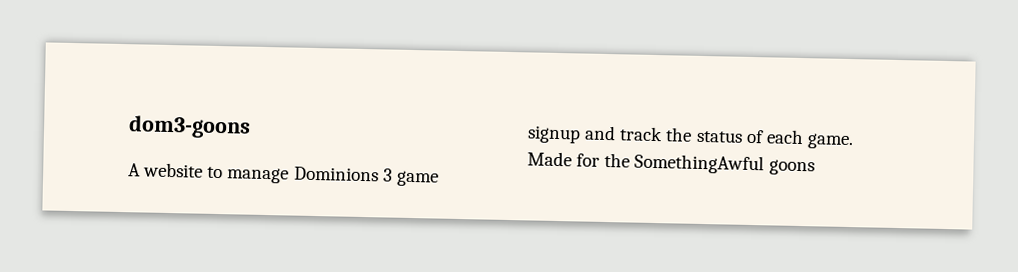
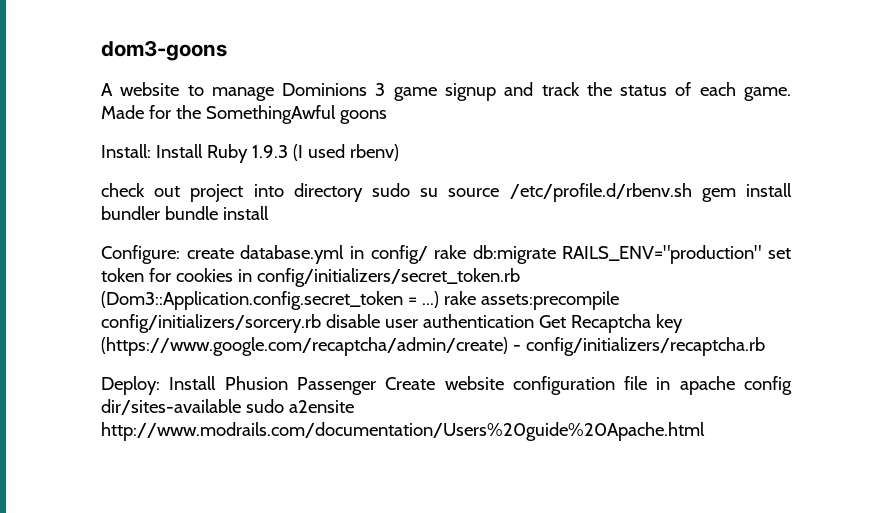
+ Install: Install Ruby 1.9.3 (I used rbenv)
+ check out project into directory sudo su source /etc/profile.d/rbenv.sh gem install bundler bundle install
+ Configure: create database.yml in config/ rake db:migrate RAILS_ENV="production" set token for cookies in config/initializers/secret_token.rb (Dom3::Application.config.secret_token = ...) rake assets:precompile config/initializers/sorcery.rb disable user authentication Get Recaptcha key (https://www.google.com/recaptcha/admin/create) - config/initializers/recaptcha.rb
+ Deploy: Install Phusion Passenger Create website configuration file in apache config dir/sites-available sudo a2ensite http://www.modrails.com/documentation/Users%20guide%20Apache.html

